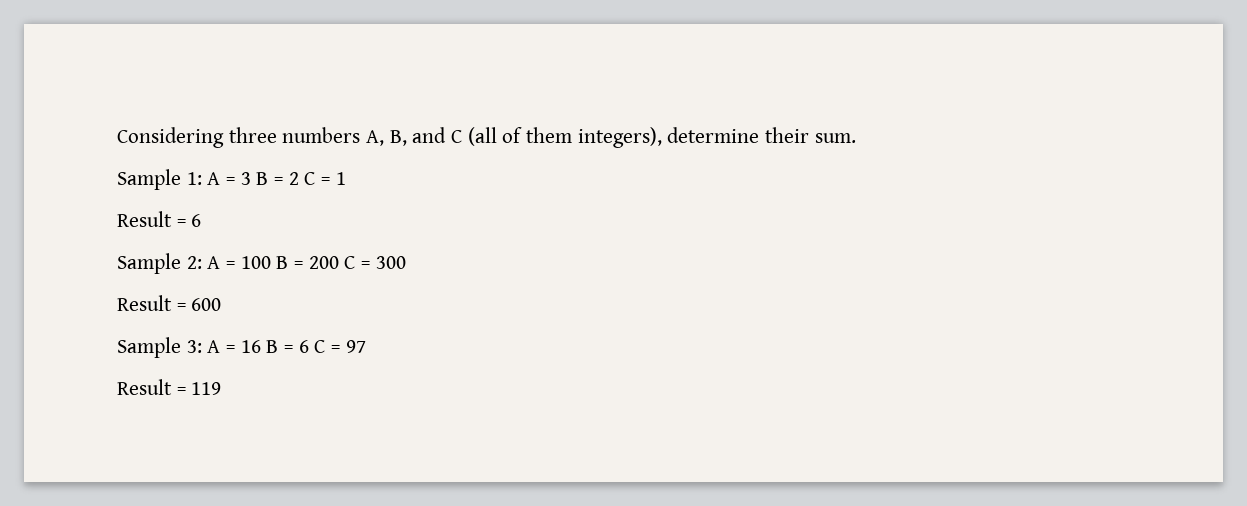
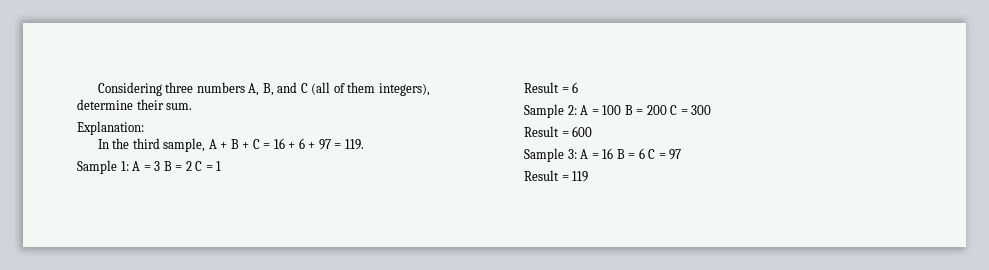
+ Explanation:
+ In the third sample, A + B + C = 16 + 6 + 97 = 119.

